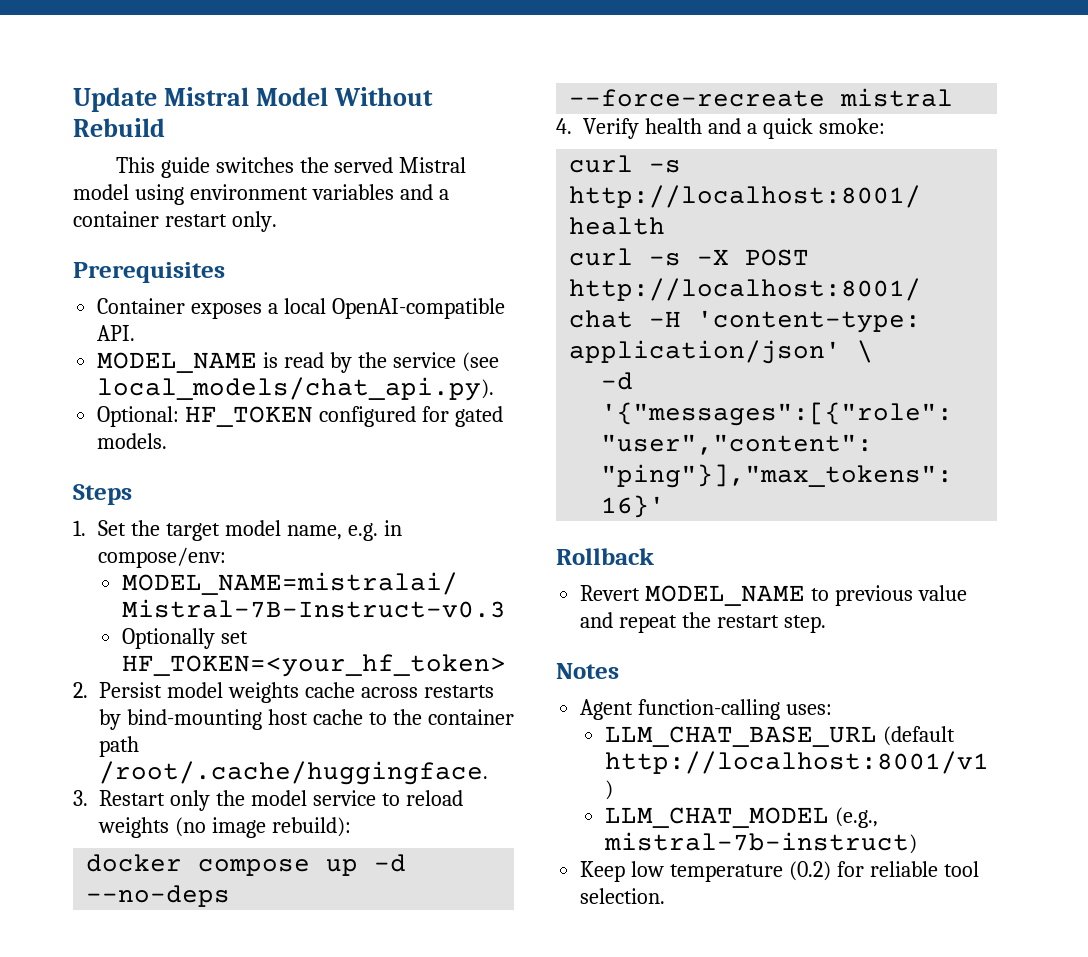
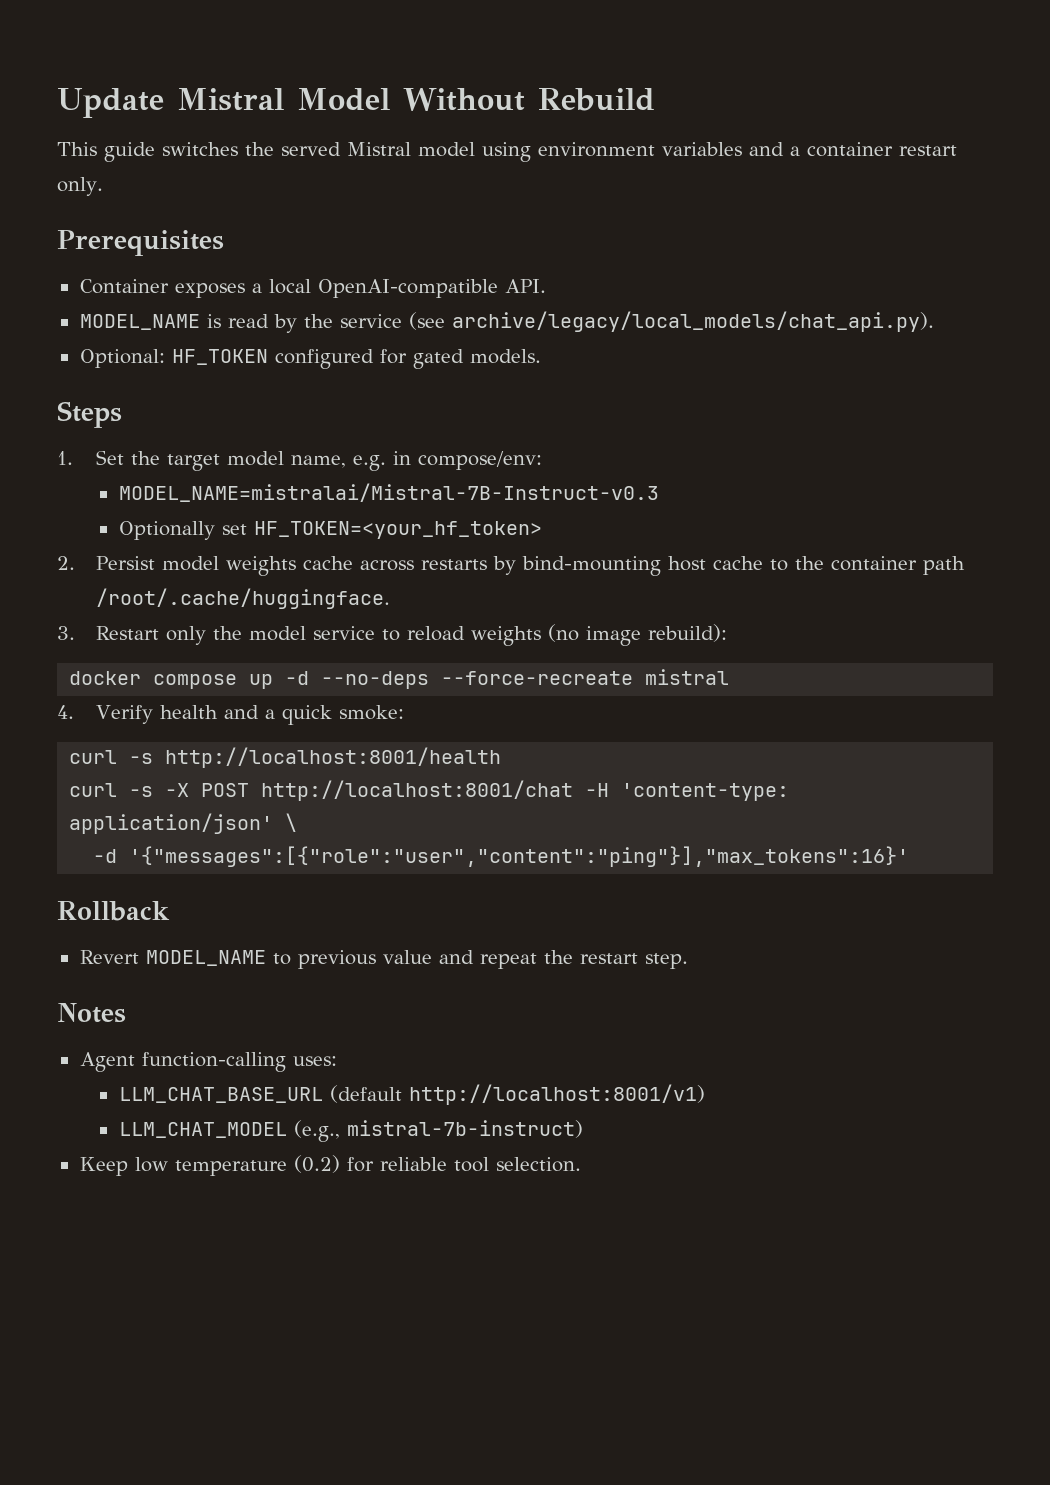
- MODEL_NAME is read by the service (see local_models/chat_api.py).
+ MODEL_NAME is read by the service (see archive/legacy/local_models/chat_api.py).

